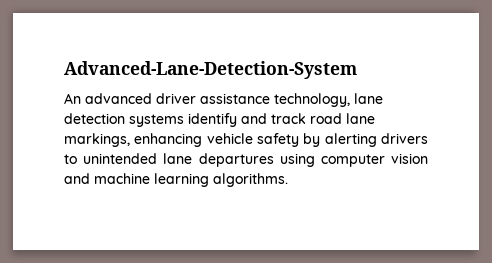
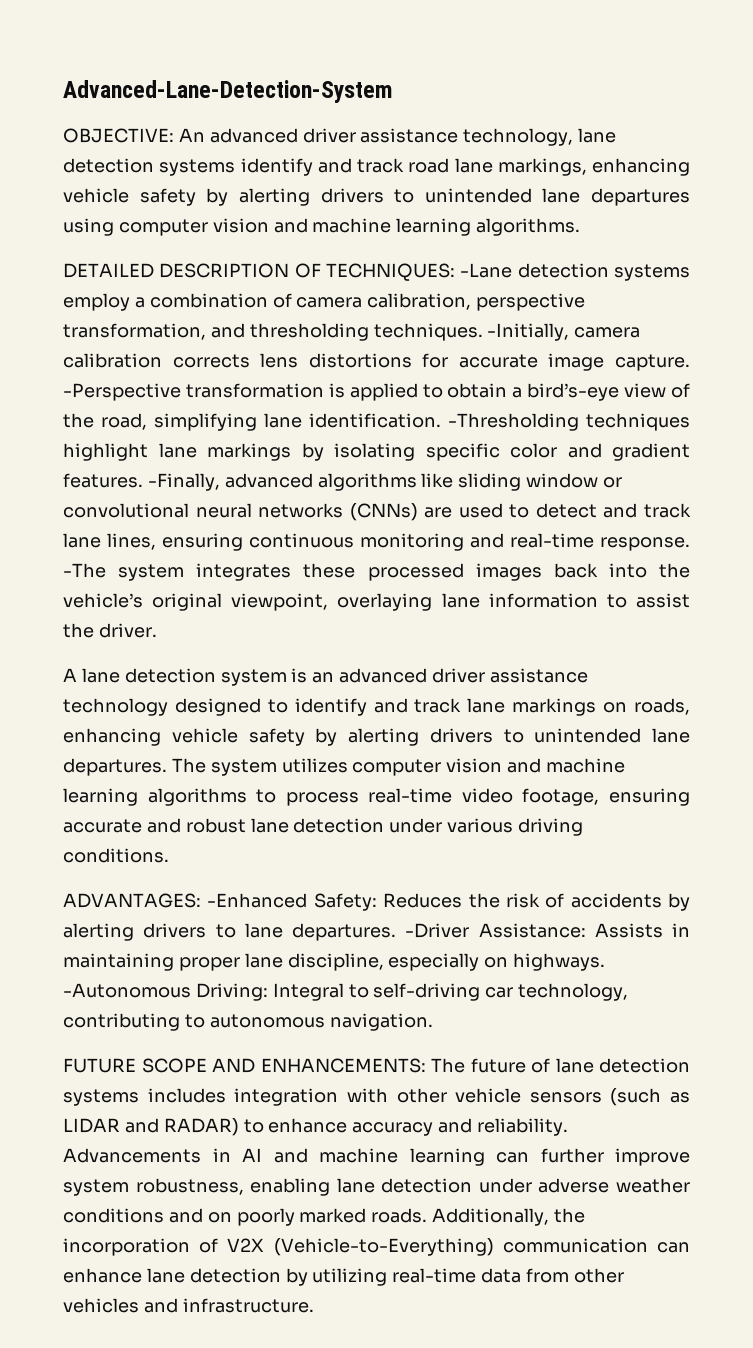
- An advanced driver assistance technology, lane detection systems identify and track road lane markings, enhancing vehicle safety by alerting drivers to unintended lane departures using computer vision and machine learning algorithms.
+ OBJECTIVE: An advanced driver assistance technology, lane detection systems identify and track road lane markings, enhancing vehicle safety by alerting drivers to unintended lane departures using computer vision and machine learning algorithms.
+ DETAILED DESCRIPTION OF TECHNIQUES: -Lane detection systems employ a combination of camera calibration, perspective transformation, and thresholding techniques. -Initially, camera calibration corrects lens distortions for accurate image capture. -Perspective transformation is applied to obtain a bird’s-eye view of the road, simplifying lane identification. -Thresholding techniques highlight lane markings by isolating specific color and gradient features. -Finally, advanced algorithms like sliding window or convolutional neural networks (CNNs) are used to detect and track lane lines, ensuring continuous monitoring and real-time response. -The system integrates these processed images back into the vehicle’s original viewpoint, overlaying lane information to assist the driver.
+ A lane detection system is an advanced driver assistance technology designed to identify and track lane markings on roads, enhancing vehicle safety by alerting drivers to unintended lane departures. The system utilizes computer vision and machine learning algorithms to process real-time video footage, ensuring accurate and robust lane detection under various driving conditions.
+ ADVANTAGES: -Enhanced Safety: Reduces the risk of accidents by alerting drivers to lane departures. -Driver Assistance: Assists in maintaining proper lane discipline, especially on highways. -Autonomous Driving: Integral to self-driving car technology, contributing to autonomous navigation.
+ FUTURE SCOPE AND ENHANCEMENTS: The future of lane detection systems includes integration with other vehicle sensors (such as LIDAR and RADAR) to enhance accuracy and reliability. Advancements in AI and machine learning can further improve system robustness, enabling lane detection under adverse weather conditions and on poorly marked roads. Additionally, the incorporation of V2X (Vehicle-to-Everything) communication can enhance lane detection by utilizing real-time data from other vehicles and infrastructure.

